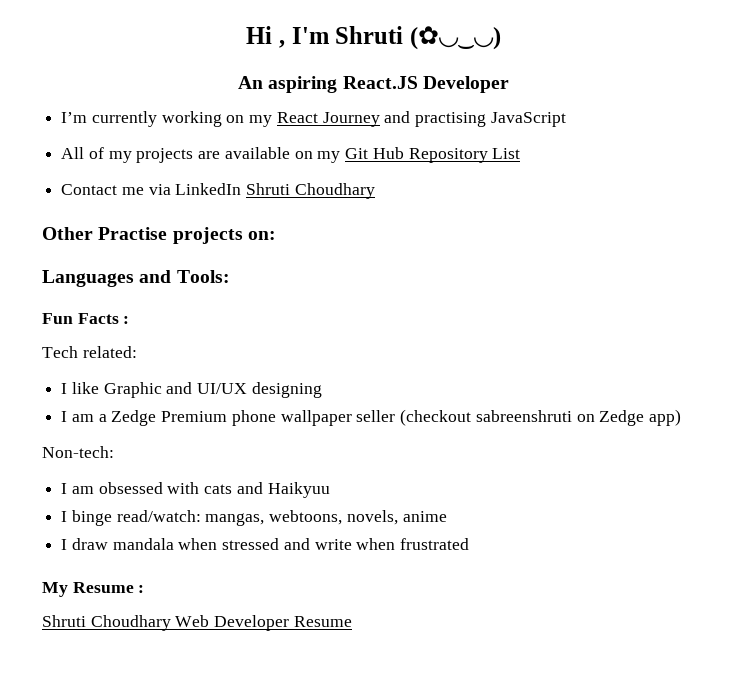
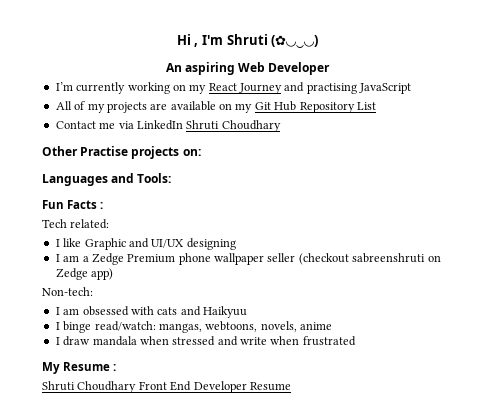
- An aspiring React.JS Developer
+ An aspiring Web Developer
- Shruti Choudhary Web Developer Resume
+ Shruti Choudhary Front End Developer Resume

